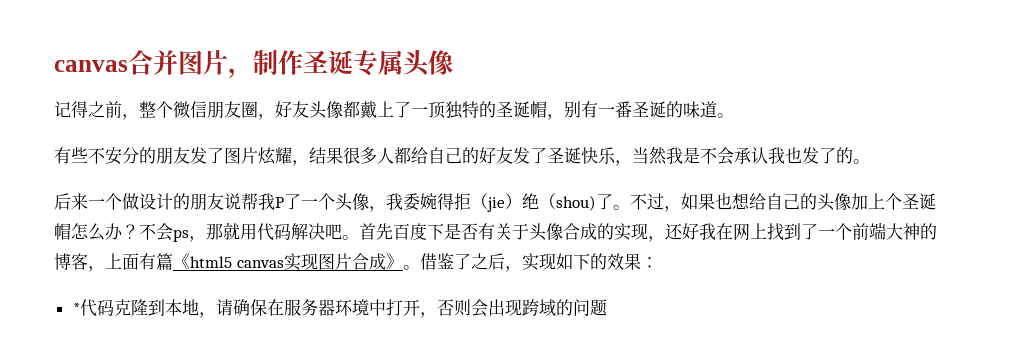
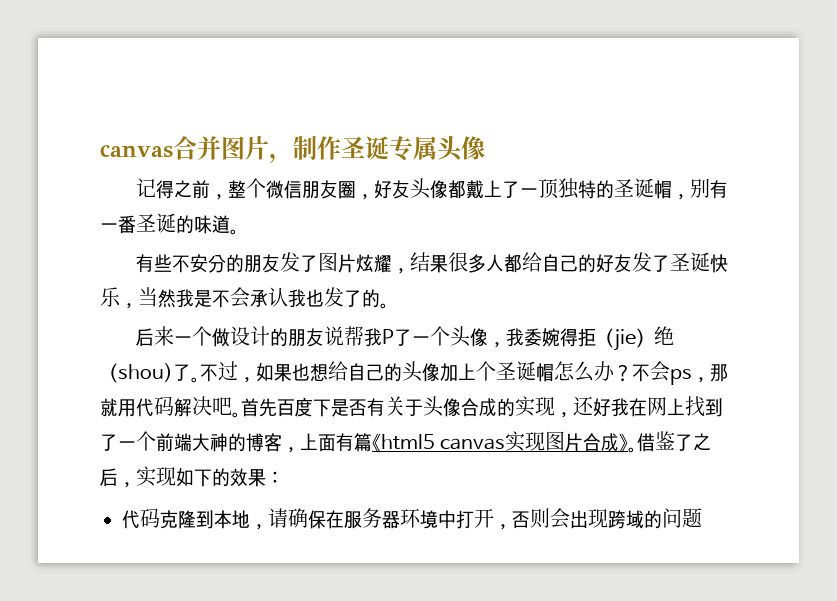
- *代码克隆到本地，请确保在服务器环境中打开，否则会出现跨域的问题
+ 代码克隆到本地，请确保在服务器环境中打开，否则会出现跨域的问题

